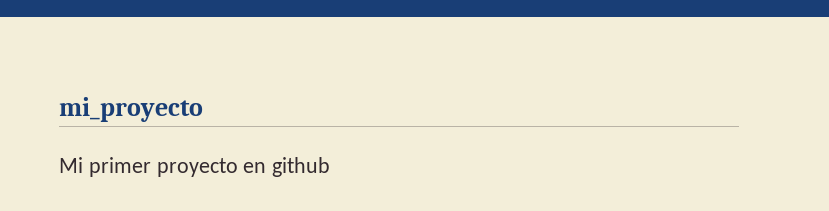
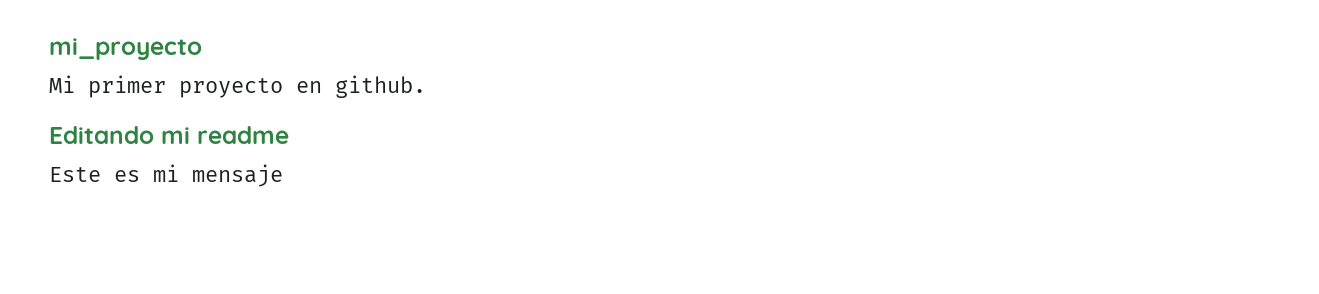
- Mi primer proyecto en github
+ Mi primer proyecto en github.
+ Editando mi readme
+ Este es mi mensaje

